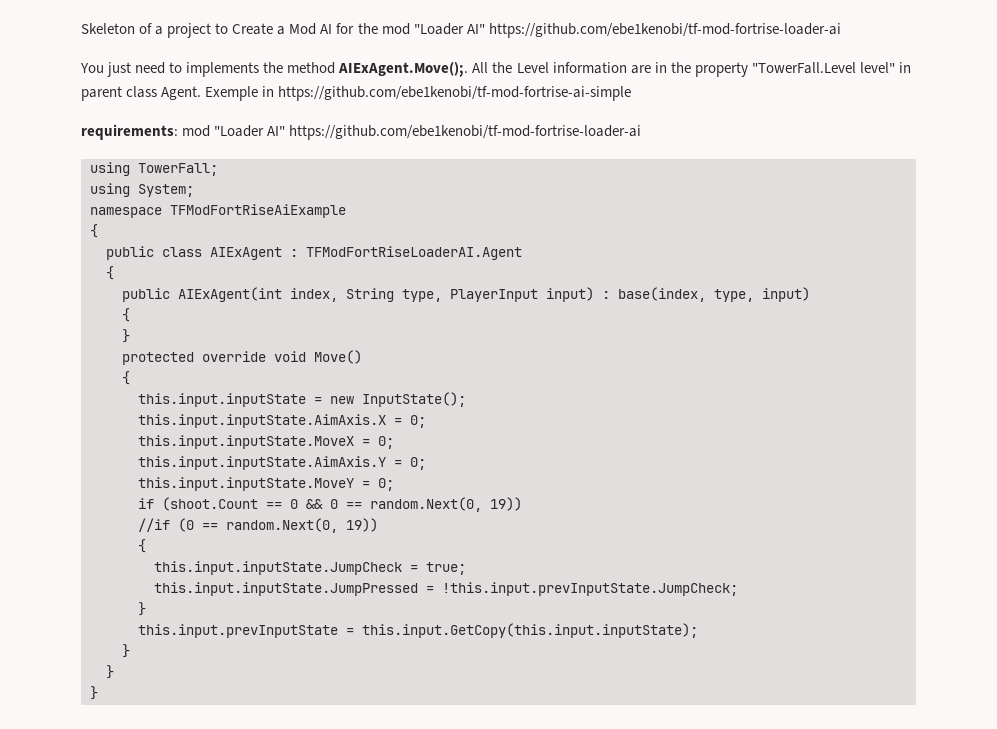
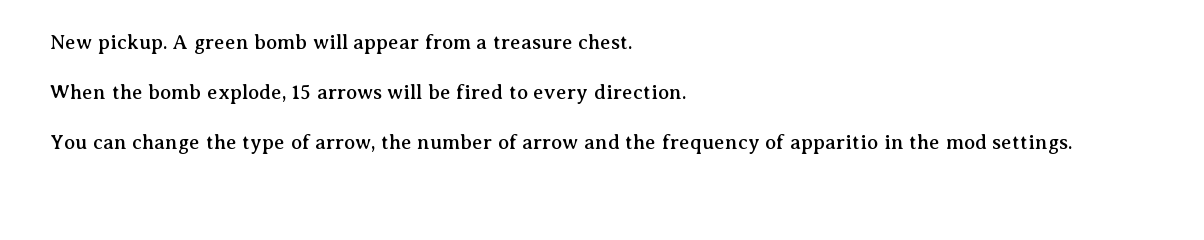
- Skeleton of a project to Create a Mod AI for the mod "Loader AI" https://github.com/ebe1kenobi/tf-mod-fortrise-loader-ai
- You just need to implements the method AIExAgent.Move();. All the Level information are in the property "TowerFall.Level level" in parent class Agent. Exemple in https://github.com/ebe1kenobi/tf-mod-fortrise-ai-simple
- requirements: mod "Loader AI" https://github.com/ebe1kenobi/tf-mod-fortrise-loader-ai
- using TowerFall;
- using System;
- namespace TFModFortRiseAiExample
- {
- public class AIExAgent : TFModFortRiseLoaderAI.Agent
- {
- public AIExAgent(int index, String type, PlayerInput input) : base(index, type, input)
- {
- }
- protected override void Move()
- {
- this.input.inputState = new InputState();
- this.input.inputState.AimAxis.X = 0;
- this.input.inputState.MoveX = 0;
- this.input.inputState.AimAxis.Y = 0;
- this.input.inputState.MoveY = 0;
- if (shoot.Count == 0 && 0 == random.Next(0, 19))
- //if (0 == random.Next(0, 19))
- {
- this.input.inputState.JumpCheck = true;
- this.input.inputState.JumpPressed = !this.input.prevInputState.JumpCheck;
- }
- this.input.prevInputState = this.input.GetCopy(this.input.inputState);
- }
- }
- }
+ New pickup. A green bomb will appear from a treasure chest.
+ When the bomb explode, 15 arrows will be fired to every direction.
+ You can change the type of arrow, the number of arrow and the frequency of apparitio in the mod settings.

